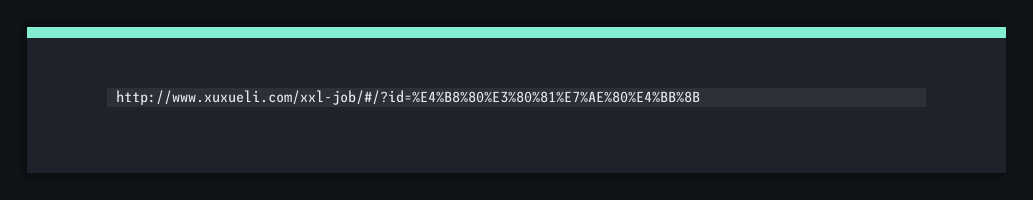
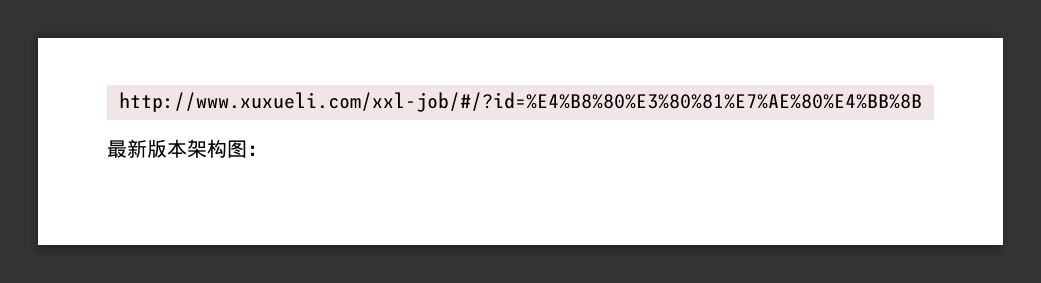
+ 最新版本架构图：

